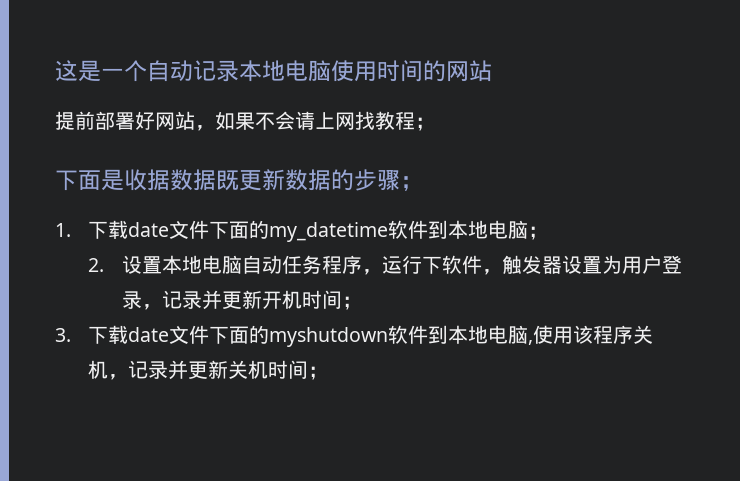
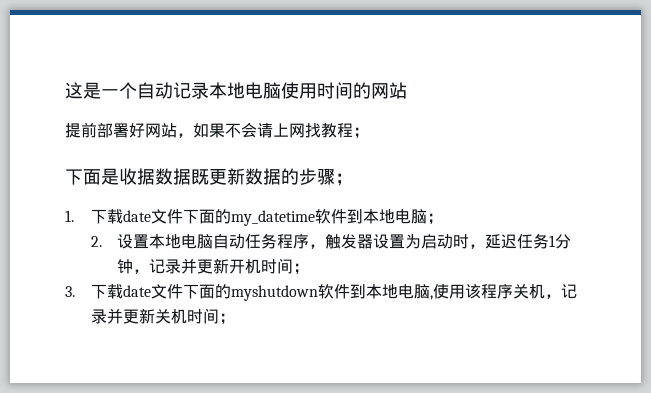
- 2.设置本地电脑自动任务程序，运行下软件，触发器设置为用户登录，记录并更新开机时间；
+ 2.设置本地电脑自动任务程序，触发器设置为启动时，延迟任务1分钟，记录并更新开机时间；

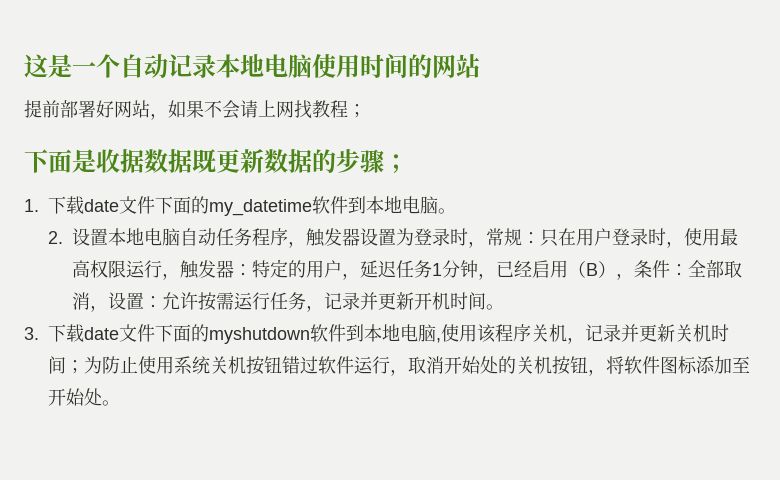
- 1.下载date文件下面的my_datetime软件到本地电脑；
+ 1.下载date文件下面的my_datetime软件到本地电脑。
- 2.设置本地电脑自动任务程序，触发器设置为启动时，延迟任务1分钟，记录并更新开机时间；
+ 2.设置本地电脑自动任务程序，触发器设置为登录时，常规：只在用户登录时，使用最高权限运行，触发器：特定的用户，延迟任务1分钟，已经启用（B），条件：全部取消，设置：允许按需运行任务，记录并更新开机时间。
- 3.下载date文件下面的myshutdown软件到本地电脑,使用该程序关机，记录并更新关机时间；
+ 3.下载date文件下面的myshutdown软件到本地电脑,使用该程序关机，记录并更新关机时间；为防止使用系统关机按钮错过软件运行，取消开始处的关机按钮，将软件图标添加至开始处。

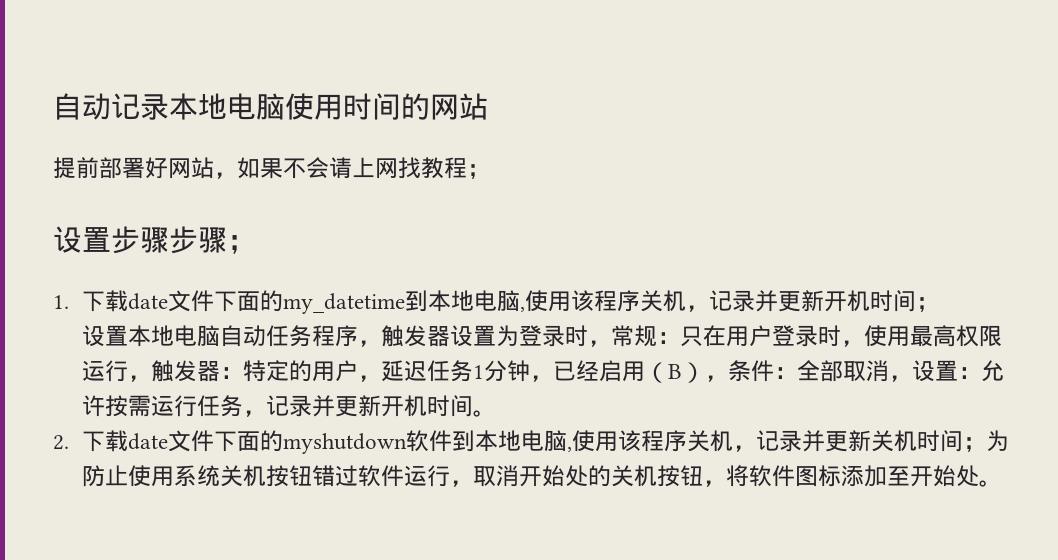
- 这是一个自动记录本地电脑使用时间的网站
+ 自动记录本地电脑使用时间的网站
- 下面是收据数据既更新数据的步骤；
+ 设置步骤步骤；
- 1.下载date文件下面的my_datetime软件到本地电脑。
- 2.设置本地电脑自动任务程序，触发器设置为登录时，常规：只在用户登录时，使用最高权限运行，触发器：特定的用户，延迟任务1分钟，已经启用（B），条件：全部取消，设置：允许按需运行任务，记录并更新开机时间。
+ 1.下载date文件下面的my_datetime到本地电脑,使用该程序关机，记录并更新开机时间；
+ 设置本地电脑自动任务程序，触发器设置为登录时，常规：只在用户登录时，使用最高权限运行，触发器：特定的用户，延迟任务1分钟，已经启用（B），条件：全部取消，设置：允许按需运行任务，记录并更新开机时间。
- 3.下载date文件下面的myshutdown软件到本地电脑,使用该程序关机，记录并更新关机时间；为防止使用系统关机按钮错过软件运行，取消开始处的关机按钮，将软件图标添加至开始处。
+ 2.下载date文件下面的myshutdown软件到本地电脑,使用该程序关机，记录并更新关机时间；为防止使用系统关机按钮错过软件运行，取消开始处的关机按钮，将软件图标添加至开始处。

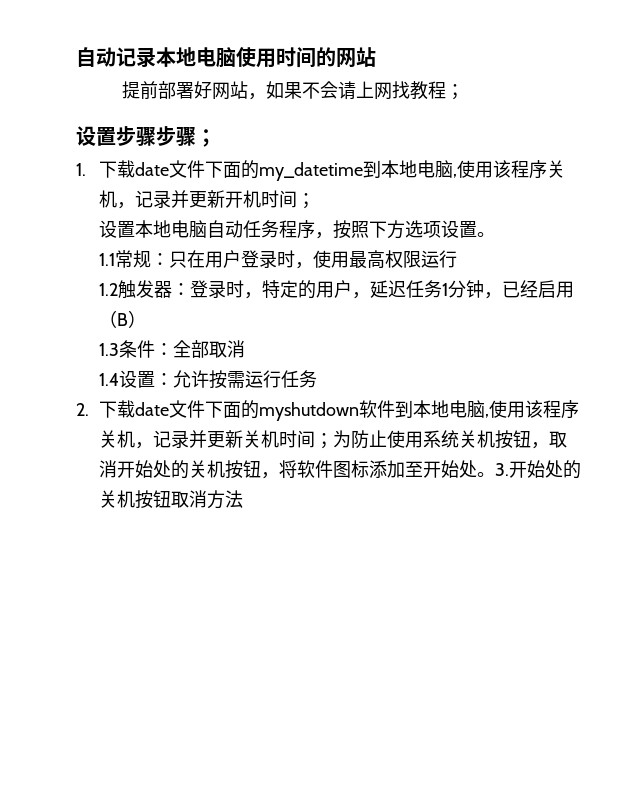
- 设置本地电脑自动任务程序，触发器设置为登录时，常规：只在用户登录时，使用最高权限运行，触发器：特定的用户，延迟任务1分钟，已经启用（B），条件：全部取消，设置：允许按需运行任务，记录并更新开机时间。
+ 设置本地电脑自动任务程序，按照下方选项设置。
+ 1.1常规：只在用户登录时，使用最高权限运行
+ 1.2触发器：登录时，特定的用户，延迟任务1分钟，已经启用（B）
+ 1.3条件：全部取消
+ 1.4设置：允许按需运行任务
- 2.下载date文件下面的myshutdown软件到本地电脑,使用该程序关机，记录并更新关机时间；为防止使用系统关机按钮错过软件运行，取消开始处的关机按钮，将软件图标添加至开始处。
+ 2.下载date文件下面的myshutdown软件到本地电脑,使用该程序关机，记录并更新关机时间；为防止使用系统关机按钮，取消开始处的关机按钮，将软件图标添加至开始处。
+ 3.开始处的关机按钮取消方法

